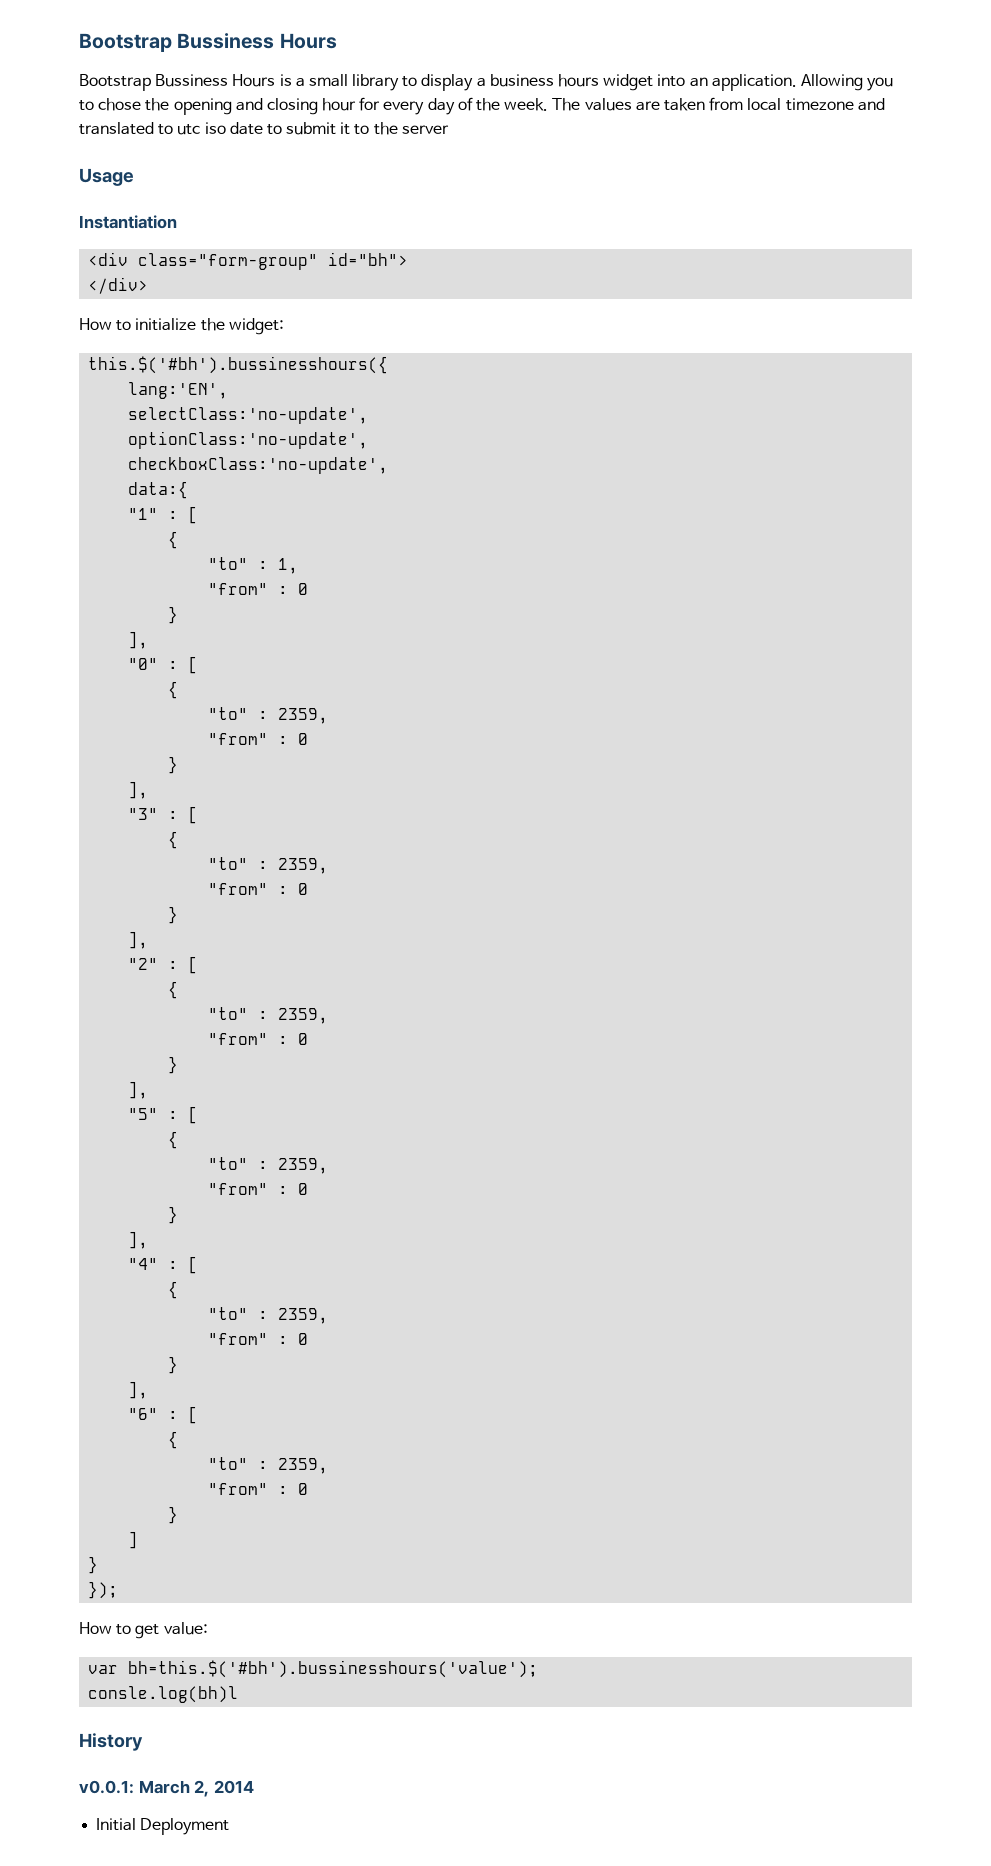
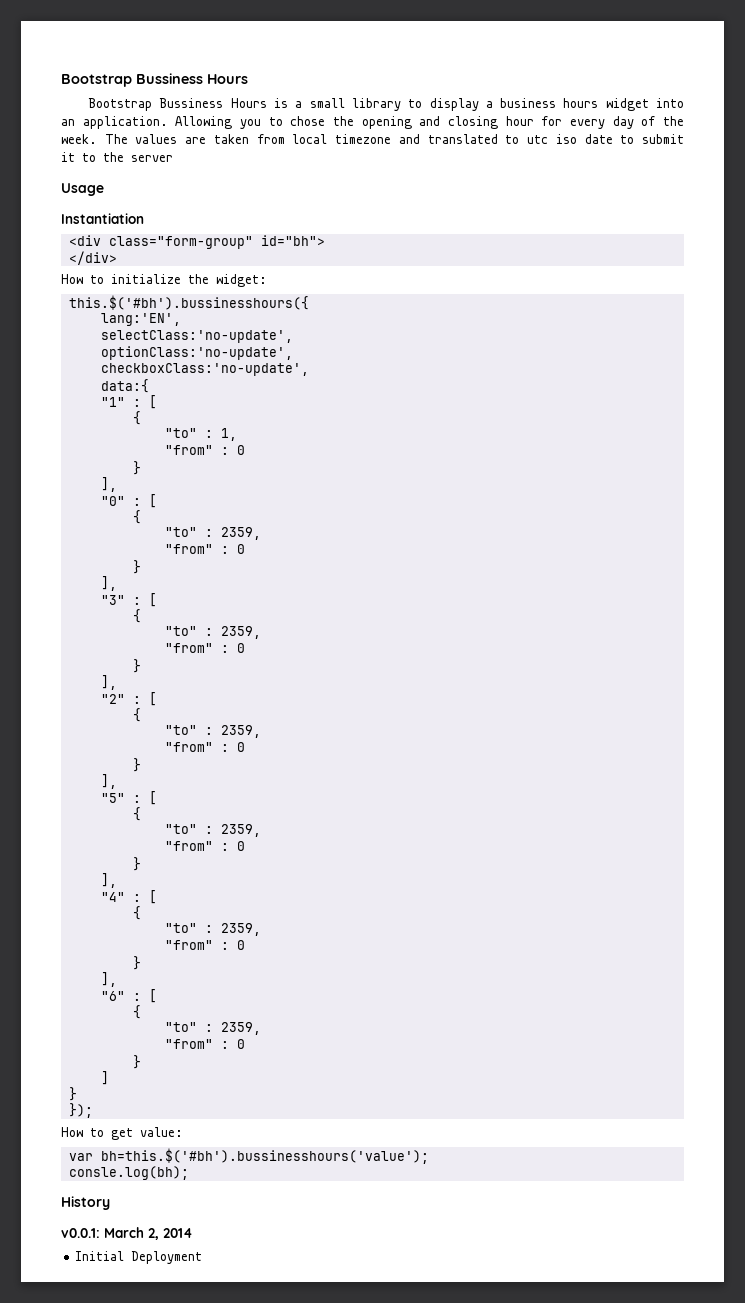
- consle.log(bh)l
+ consle.log(bh);

